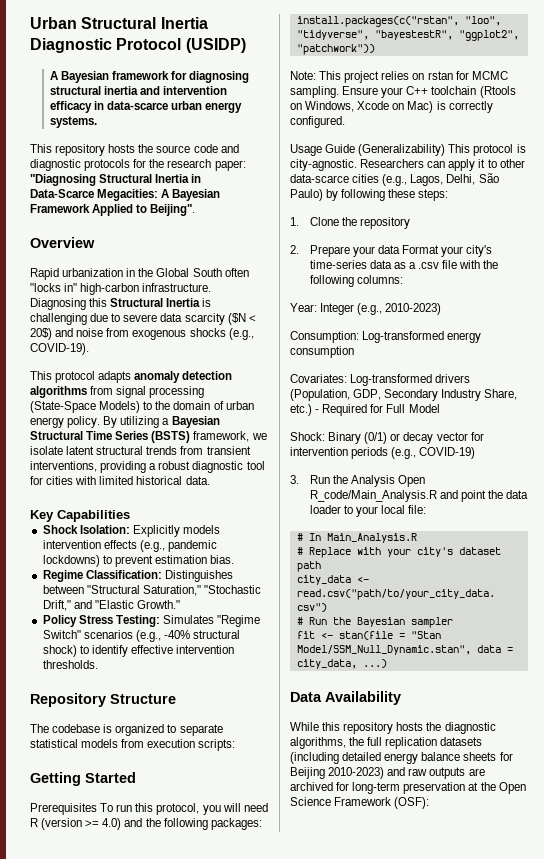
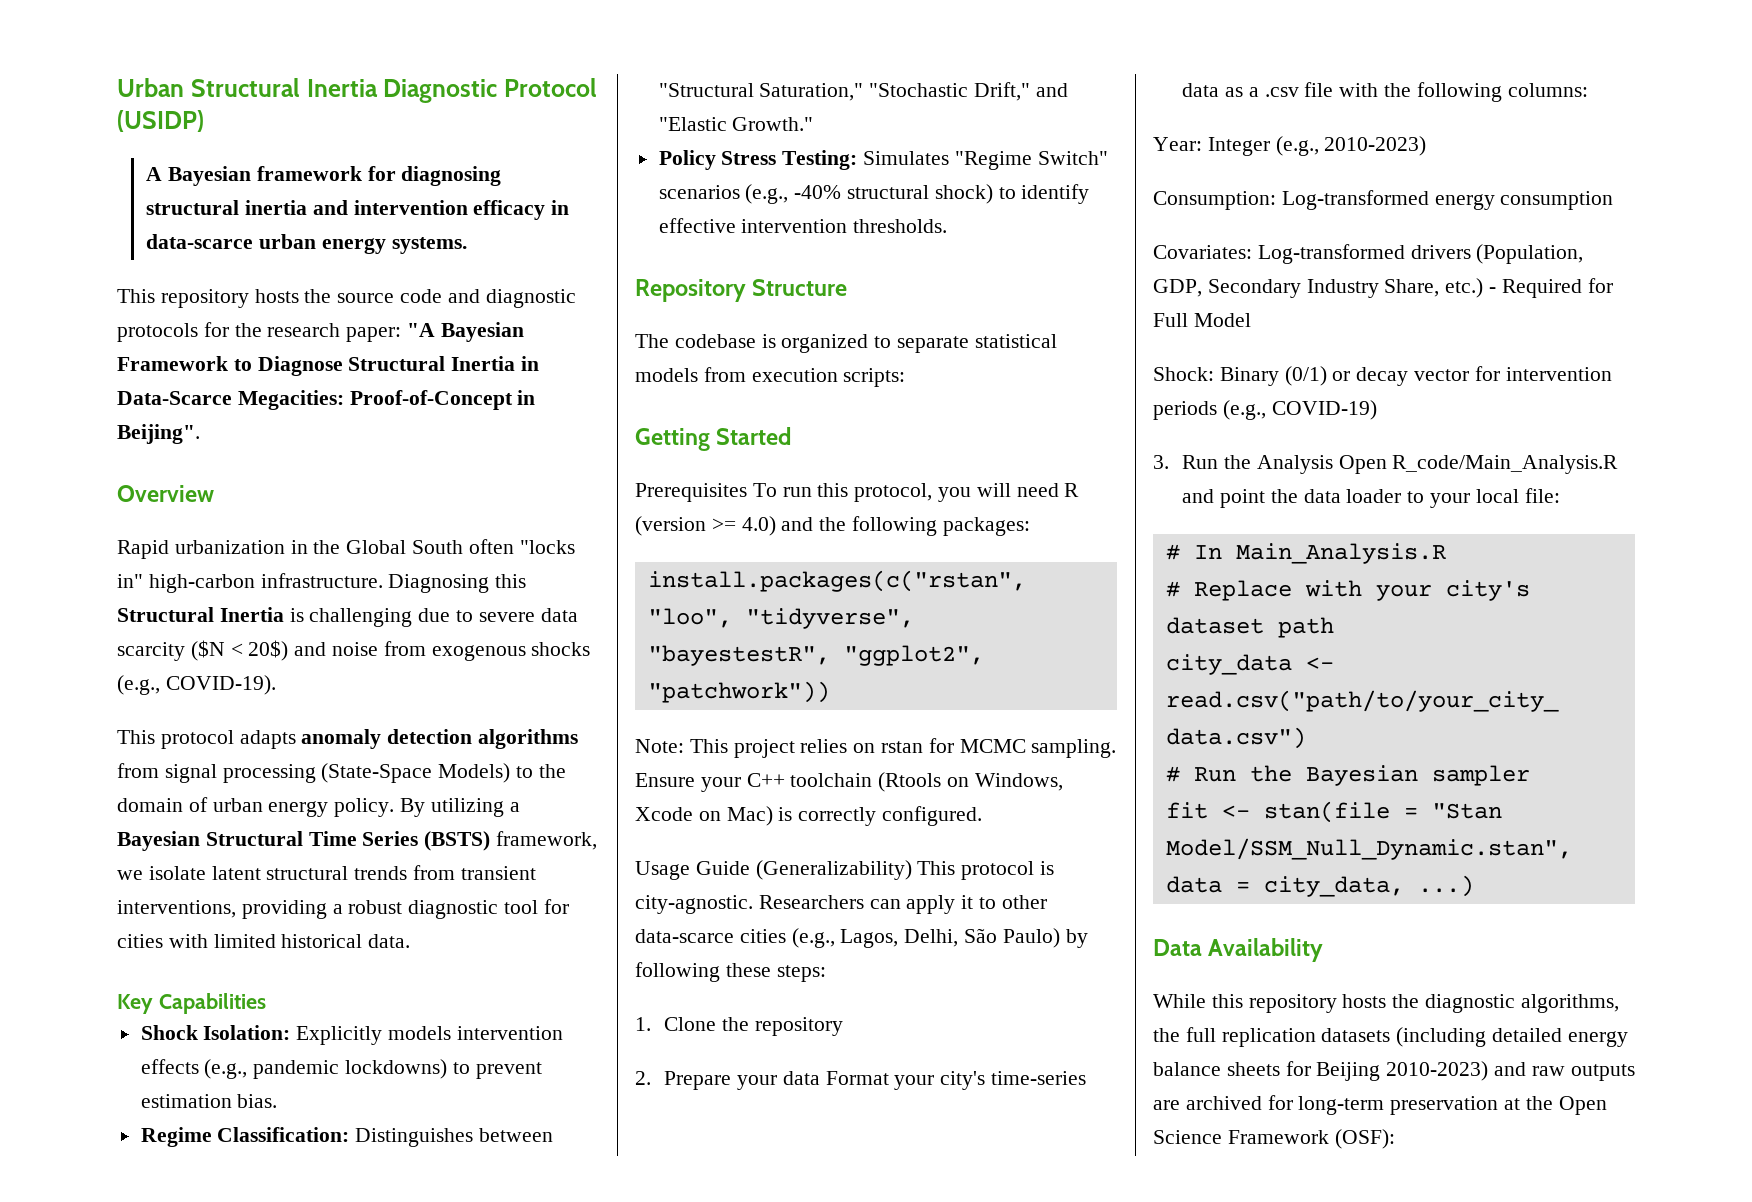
- This repository hosts the source code and diagnostic protocols for the research paper: "Diagnosing Structural Inertia in Data-Scarce Megacities: A Bayesian Framework Applied to Beijing".
+ This repository hosts the source code and diagnostic protocols for the research paper: "A Bayesian Framework to Diagnose Structural Inertia in Data-Scarce Megacities: Proof-of-Concept in Beijing".

